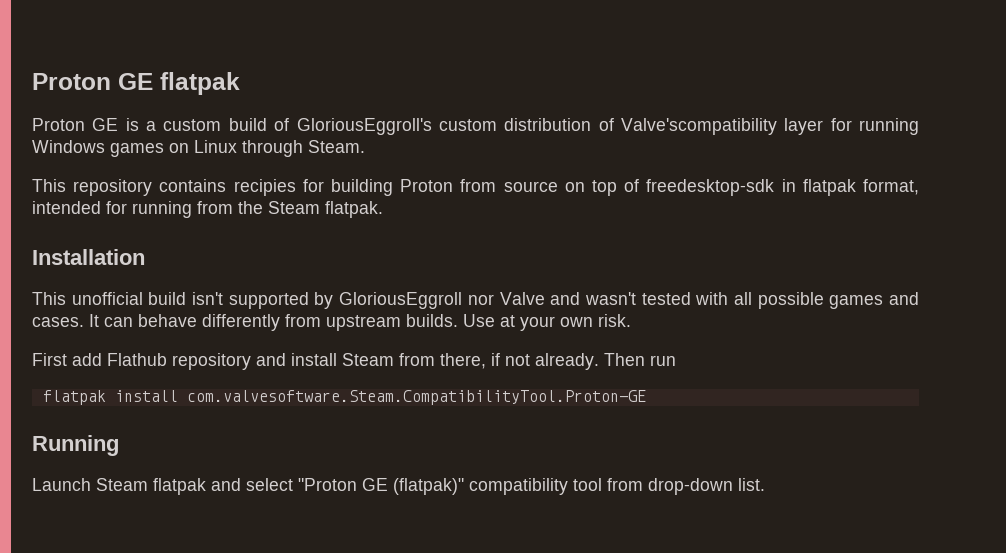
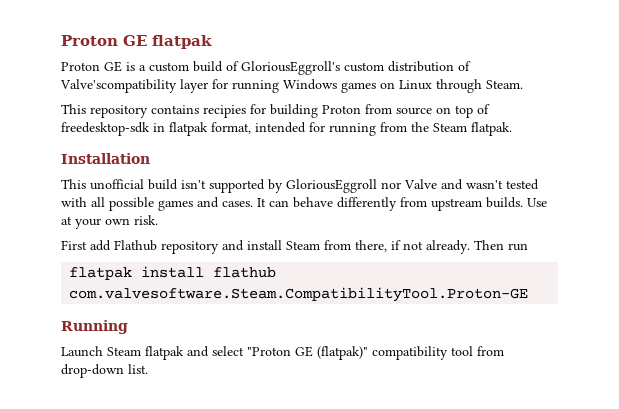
- flatpak install com.valvesoftware.Steam.CompatibilityTool.Proton-GE
+ flatpak install flathub com.valvesoftware.Steam.CompatibilityTool.Proton-GE

